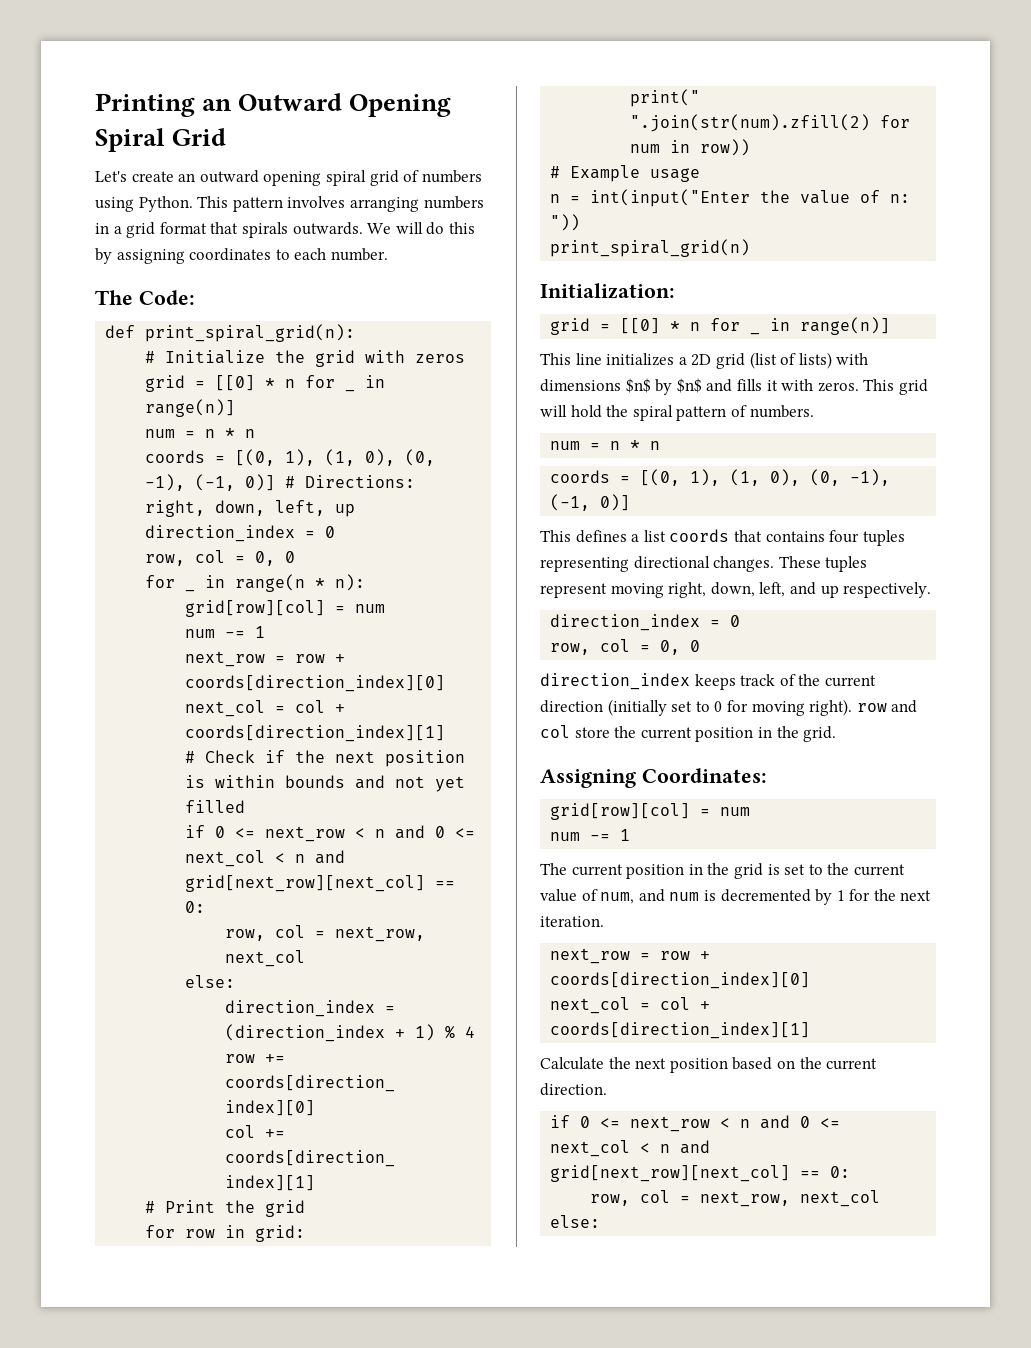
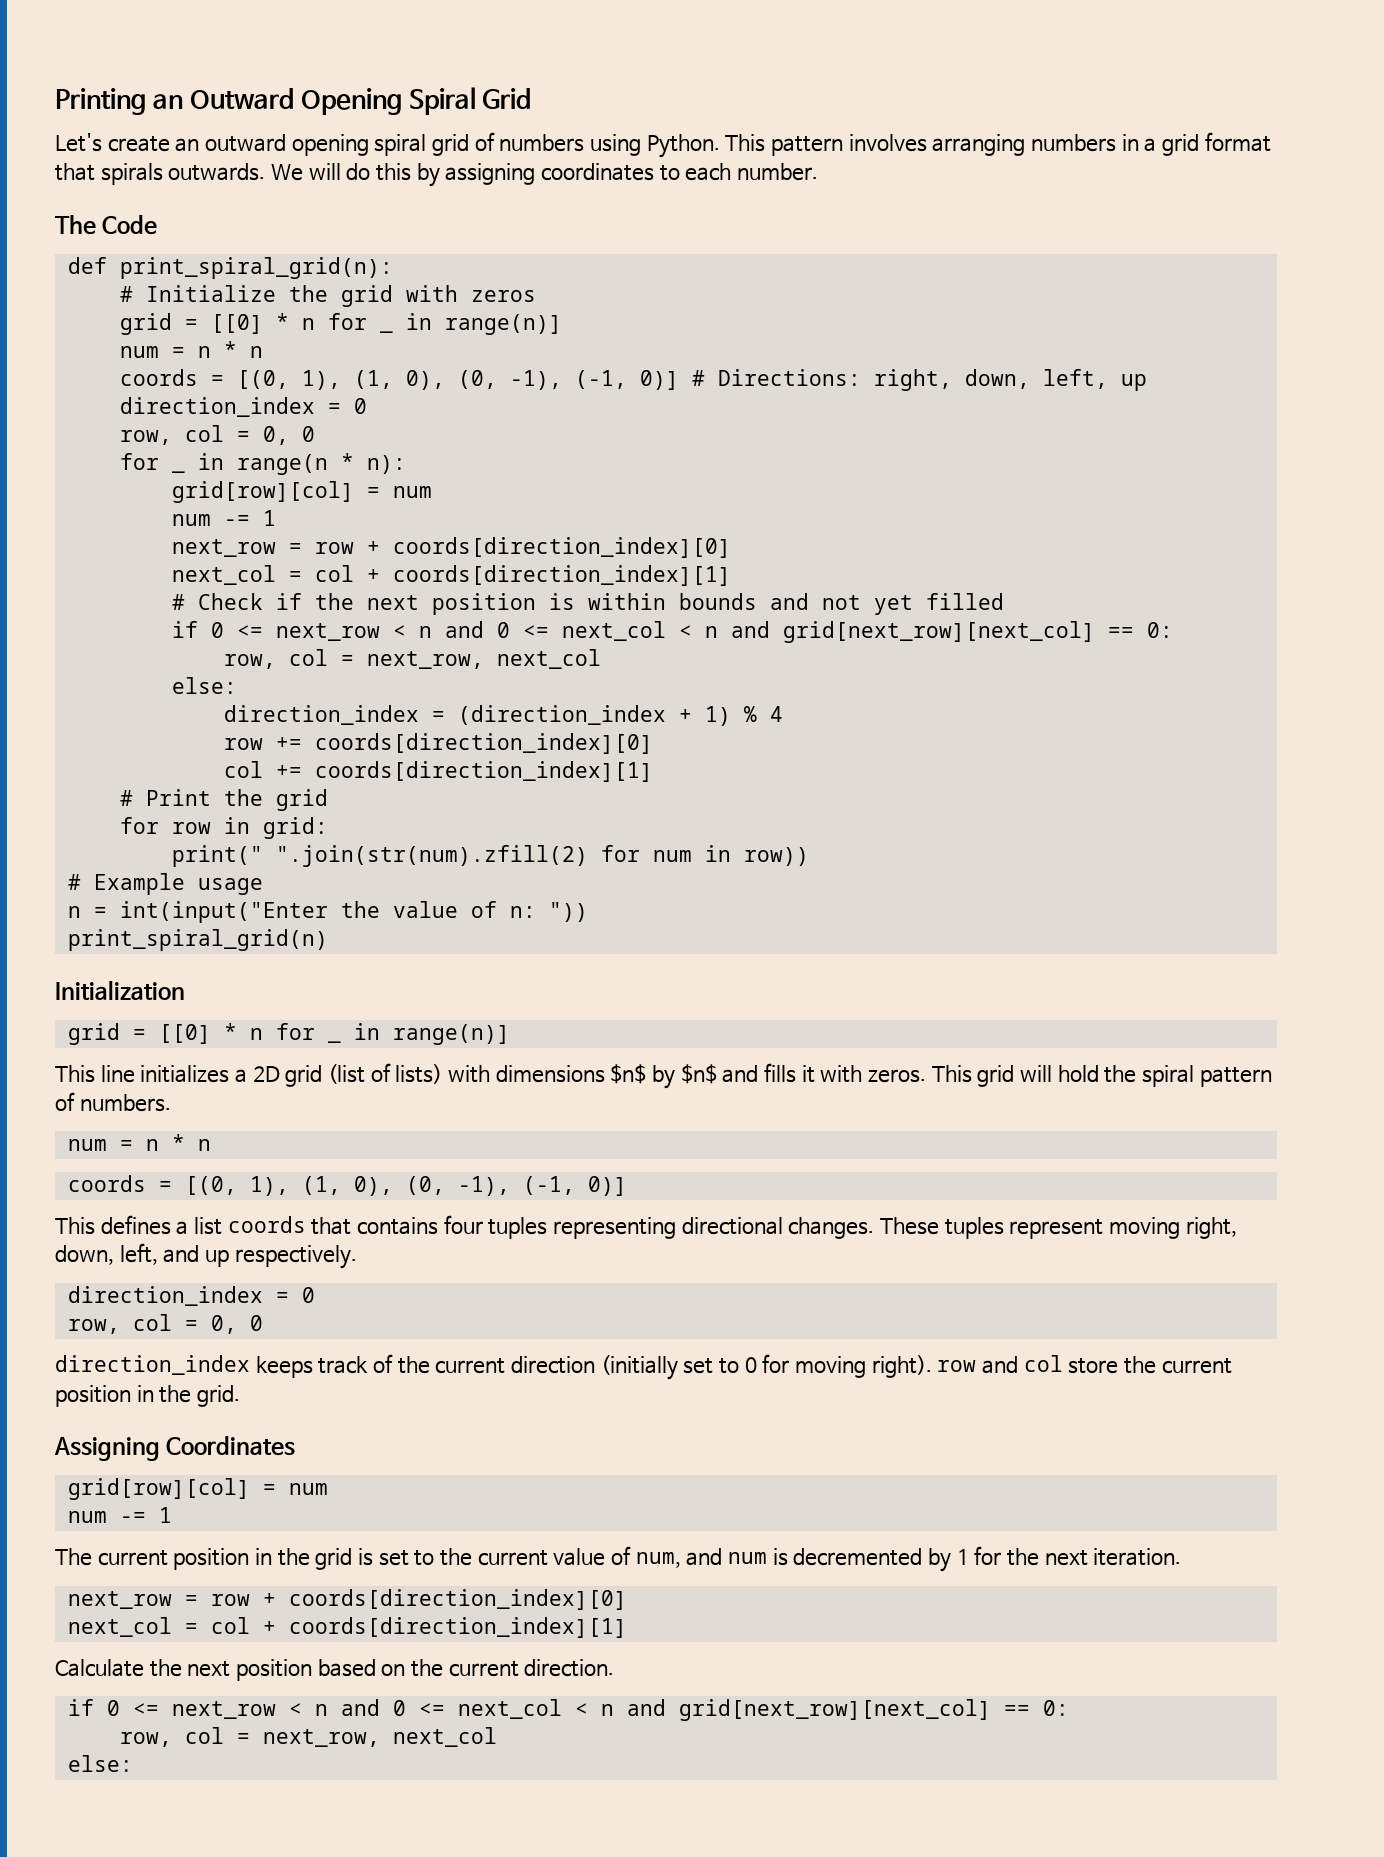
- The Code:
+ The Code
- Initialization:
+ Initialization
- Assigning Coordinates:
+ Assigning Coordinates

